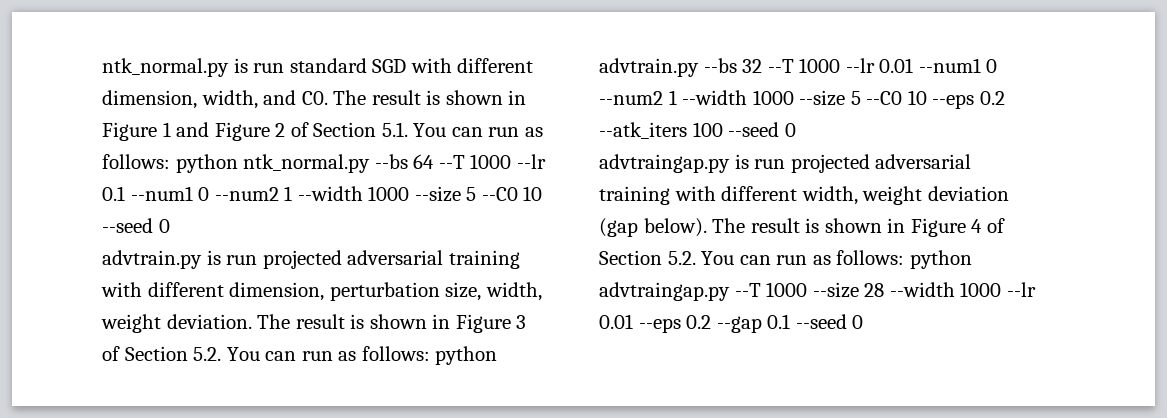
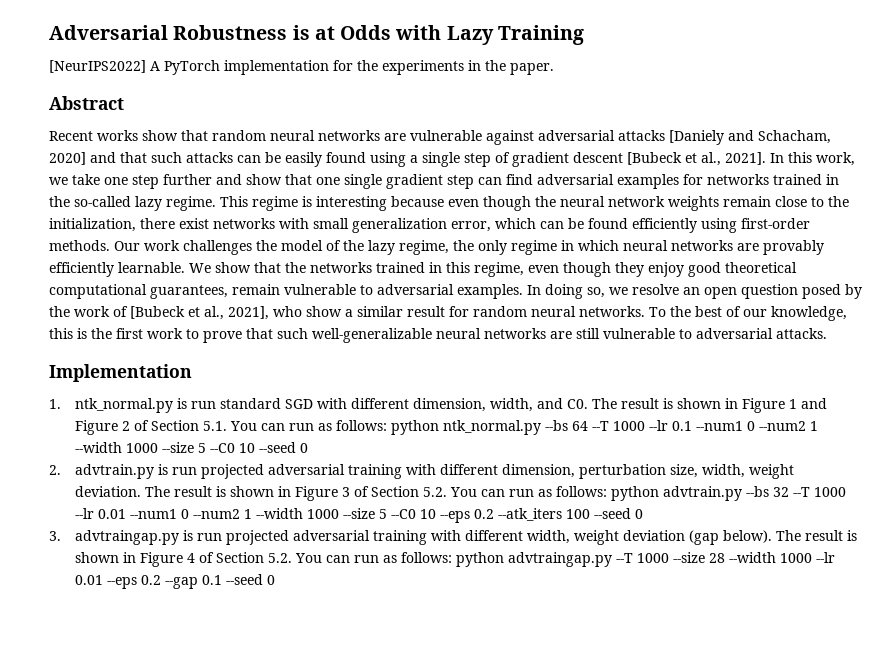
- ntk_normal.py is run standard SGD with different dimension, width, and C0. The result is shown in Figure 1 and Figure 2 of Section 5.1. You can run as follows: python ntk_normal.py --bs 64 --T 1000 --lr 0.1 --num1 0 --num2 1 --width 1000 --size 5 --C0 10 --seed 0
+ Adversarial Robustness is at Odds with Lazy Training
+ [NeurIPS2022] A PyTorch implementation for the experiments in the paper.
+ Abstract
+ Recent works show that random neural networks are vulnerable against adversarial attacks [Daniely and Schacham, 2020] and that such attacks can be easily found using a single step of gradient descent [Bubeck et al., 2021]. In this work, we take one step further and show that one single gradient step can find adversarial examples for networks trained in the so-called lazy regime. This regime is interesting because even though the neural network weights remain close to the initialization, there exist networks with small generalization error, which can be found efficiently using first-order methods. Our work challenges the model of the lazy regime, the only regime in which neural networks are provably efficiently learnable. We show that the networks trained in this regime, even though they enjoy good theoretical computational guarantees, remain vulnerable to adversarial examples. In doing so, we resolve an open question posed by the work of [Bubeck et al., 2021], who show a similar result for random neural networks. To the best of our knowledge, this is the first work to prove that such well-generalizable neural networks are still vulnerable to adversarial attacks.
+ Implementation
+ 1. ntk_normal.py is run standard SGD with different dimension, width, and C0. The result is shown in Figure 1 and Figure 2 of Section 5.1. You can run as follows: python ntk_normal.py --bs 64 --T 1000 --lr 0.1 --num1 0 --num2 1 --width 1000 --size 5 --C0 10 --seed 0
- advtrain.py is run projected adversarial training with different dimension, perturbation size, width, weight deviation.
+ 2. advtrain.py is run projected adversarial training with different dimension, perturbation size, width, weight deviation.
- advtraingap.py is run projected adversarial training with different width, weight deviation (gap below).
+ 3. advtraingap.py is run projected adversarial training with different width, weight deviation (gap below).

